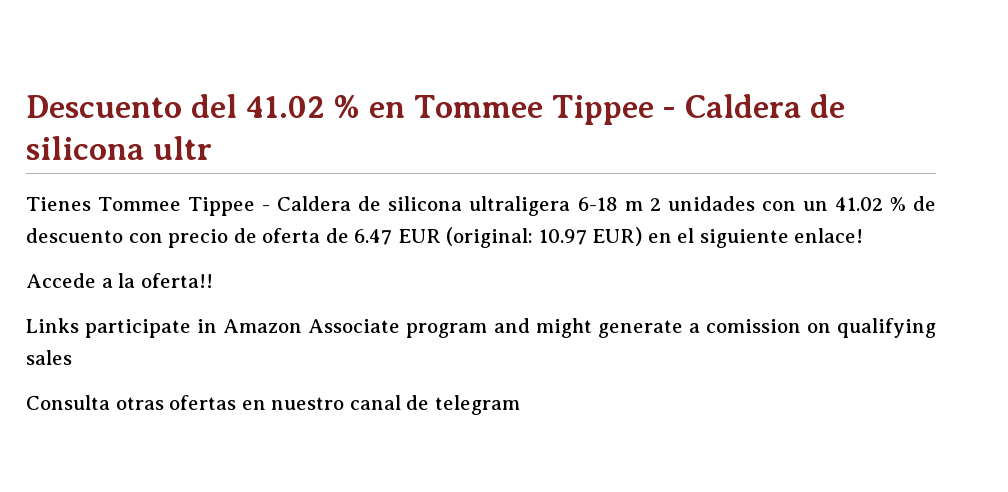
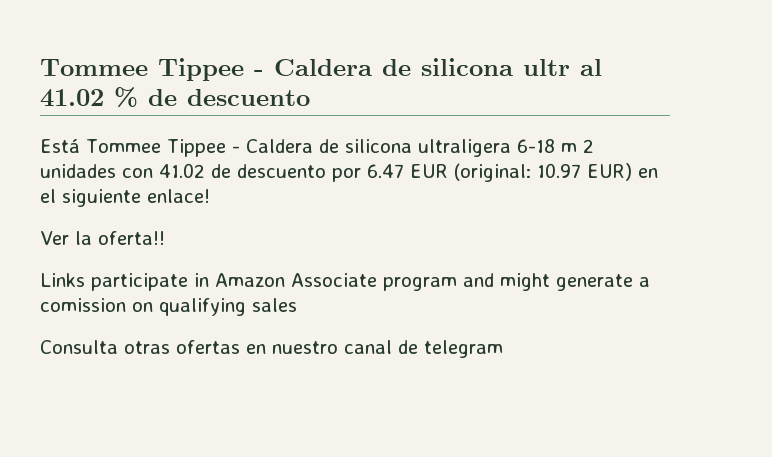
- Descuento del 41.02 % en Tommee Tippee - Caldera de silicona ultr
- Tienes Tommee Tippee - Caldera de silicona ultraligera 6-18 m 2 unidades con un 41.02 % de descuento con precio de oferta de 6.47 EUR (original: 10.97 EUR) en el siguiente enlace!
+ Tommee Tippee - Caldera de silicona ultr al 41.02 % de descuento
+ Está Tommee Tippee - Caldera de silicona ultraligera 6-18 m 2 unidades con 41.02 de descuento por 6.47 EUR (original: 10.97 EUR) en el siguiente enlace!
- Accede a la oferta!!
+ Ver la oferta!!

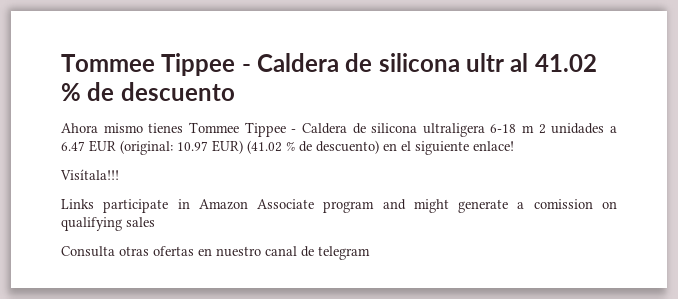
- Está Tommee Tippee - Caldera de silicona ultraligera 6-18 m 2 unidades con 41.02 de descuento por 6.47 EUR (original: 10.97 EUR) en el siguiente enlace!
+ Ahora mismo tienes Tommee Tippee - Caldera de silicona ultraligera 6-18 m 2 unidades a 6.47 EUR (original: 10.97 EUR) (41.02 % de descuento) en el siguiente enlace!
- Ver la oferta!!
+ Visítala!!!

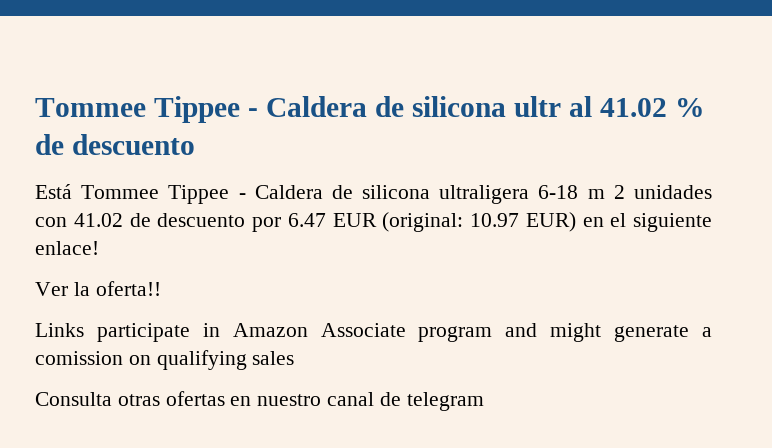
- Ahora mismo tienes Tommee Tippee - Caldera de silicona ultraligera 6-18 m 2 unidades a 6.47 EUR (original: 10.97 EUR) (41.02 % de descuento) en el siguiente enlace!
+ Está Tommee Tippee - Caldera de silicona ultraligera 6-18 m 2 unidades con 41.02 de descuento por 6.47 EUR (original: 10.97 EUR) en el siguiente enlace!
- Visítala!!!
+ Ver la oferta!!

